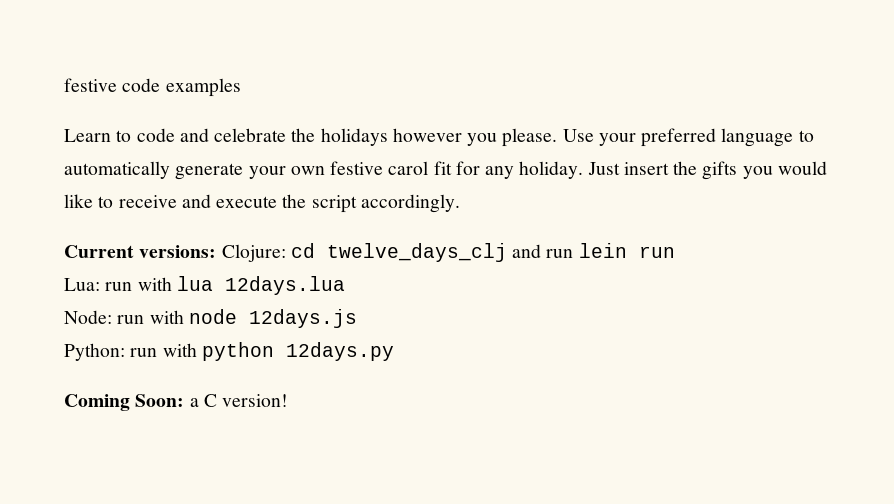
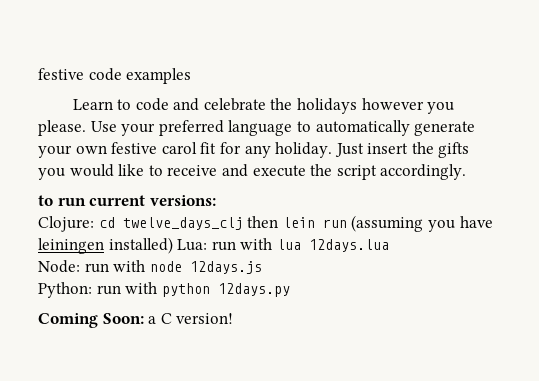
- Current versions: Clojure: cd twelve_days_clj and run lein run
- Lua: run with lua 12days.lua
+ to run current versions:
+ Clojure: cd twelve_days_clj then lein run (assuming you have leiningen installed) Lua: run with lua 12days.lua

